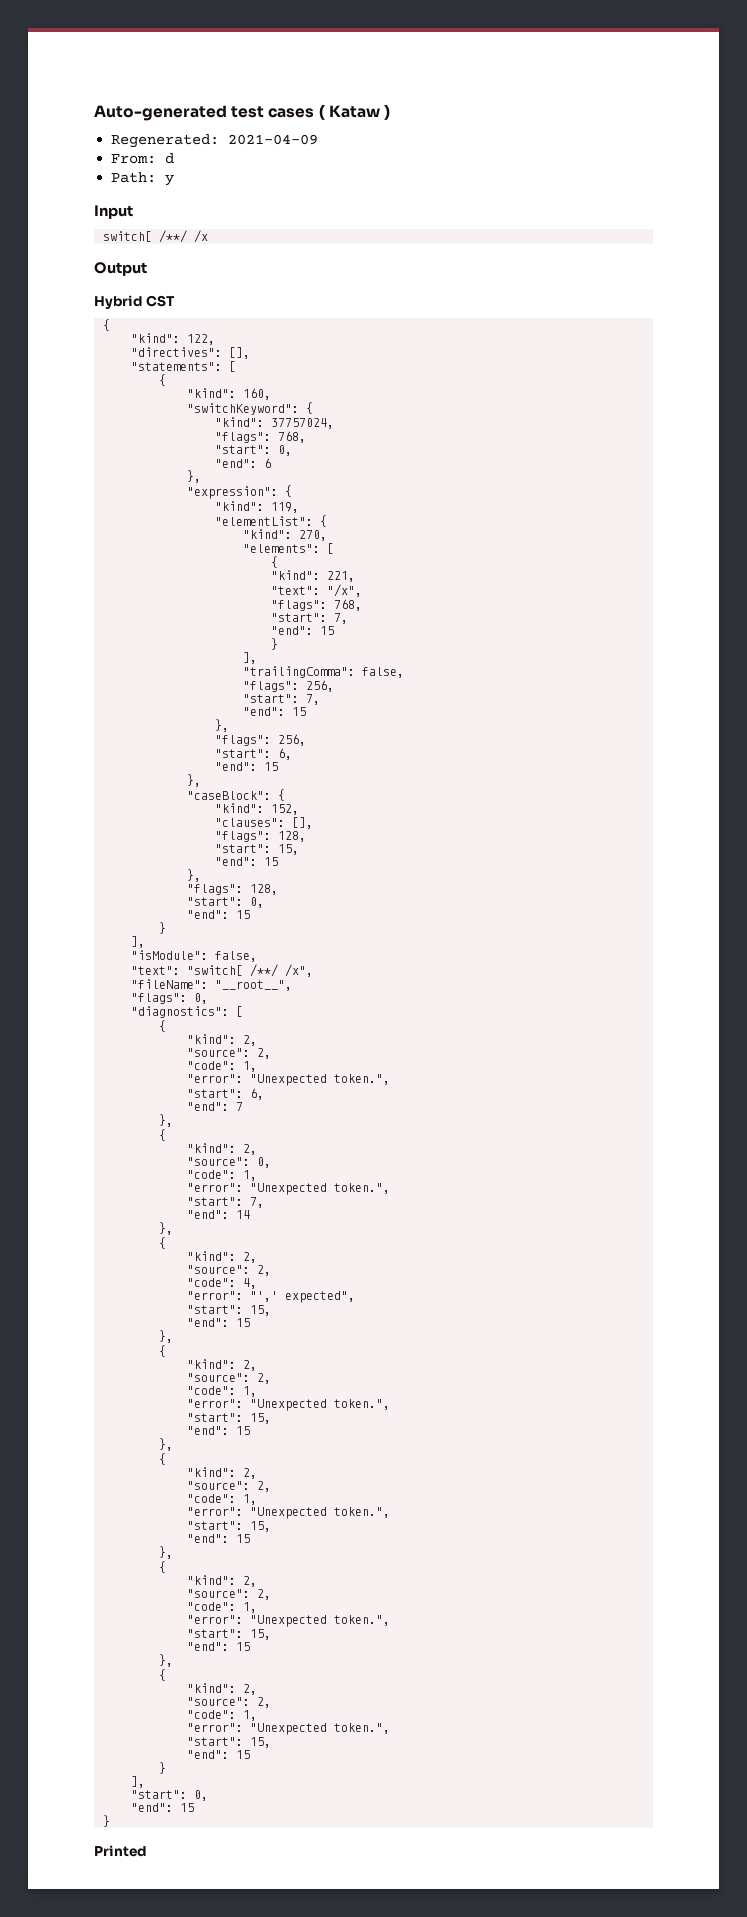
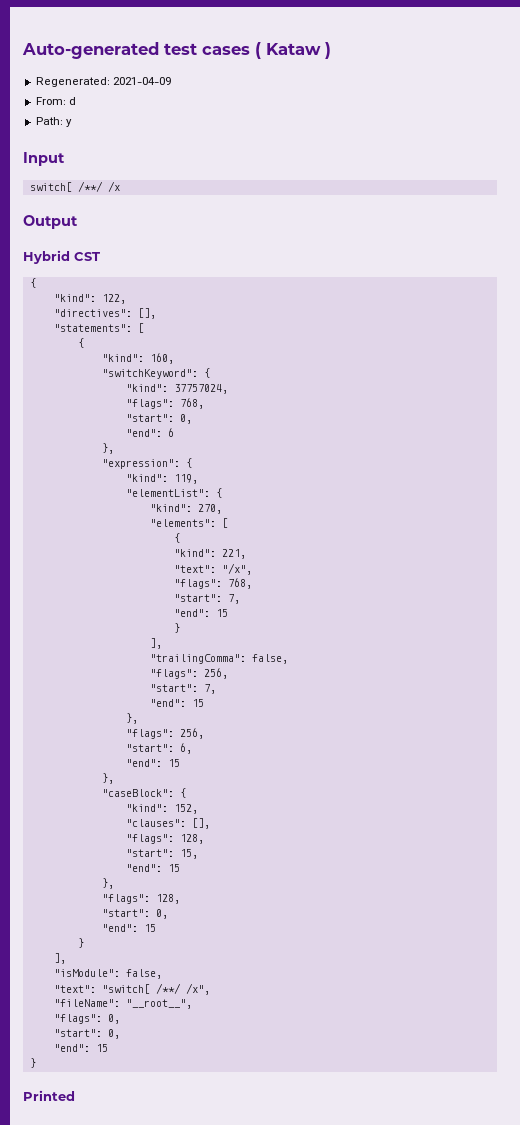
- "diagnostics": [
- {
- "kind": 2,
- "source": 2,
- "code": 1,
- "error": "Unexpected token.",
- "start": 6,
- "end": 7
- },
- {
- "kind": 2,
- "source": 0,
- "code": 1,
- "error": "Unexpected token.",
- "start": 7,
- "end": 14
- },
- {
- "kind": 2,
- "source": 2,
- "code": 4,
- "error": "',' expected",
- "start": 15,
- "end": 15
- },
- {
- "kind": 2,
- "source": 2,
- "code": 1,
- "error": "Unexpected token.",
- "start": 15,
- "end": 15
- },
- {
- "kind": 2,
- "source": 2,
- "code": 1,
- "error": "Unexpected token.",
- "start": 15,
- "end": 15
- },
- {
- "kind": 2,
- "source": 2,
- "code": 1,
- "error": "Unexpected token.",
- "start": 15,
- "end": 15
- },
- {
- "kind": 2,
- "source": 2,
- "code": 1,
- "error": "Unexpected token.",
- "start": 15,
- "end": 15
- }
- ],

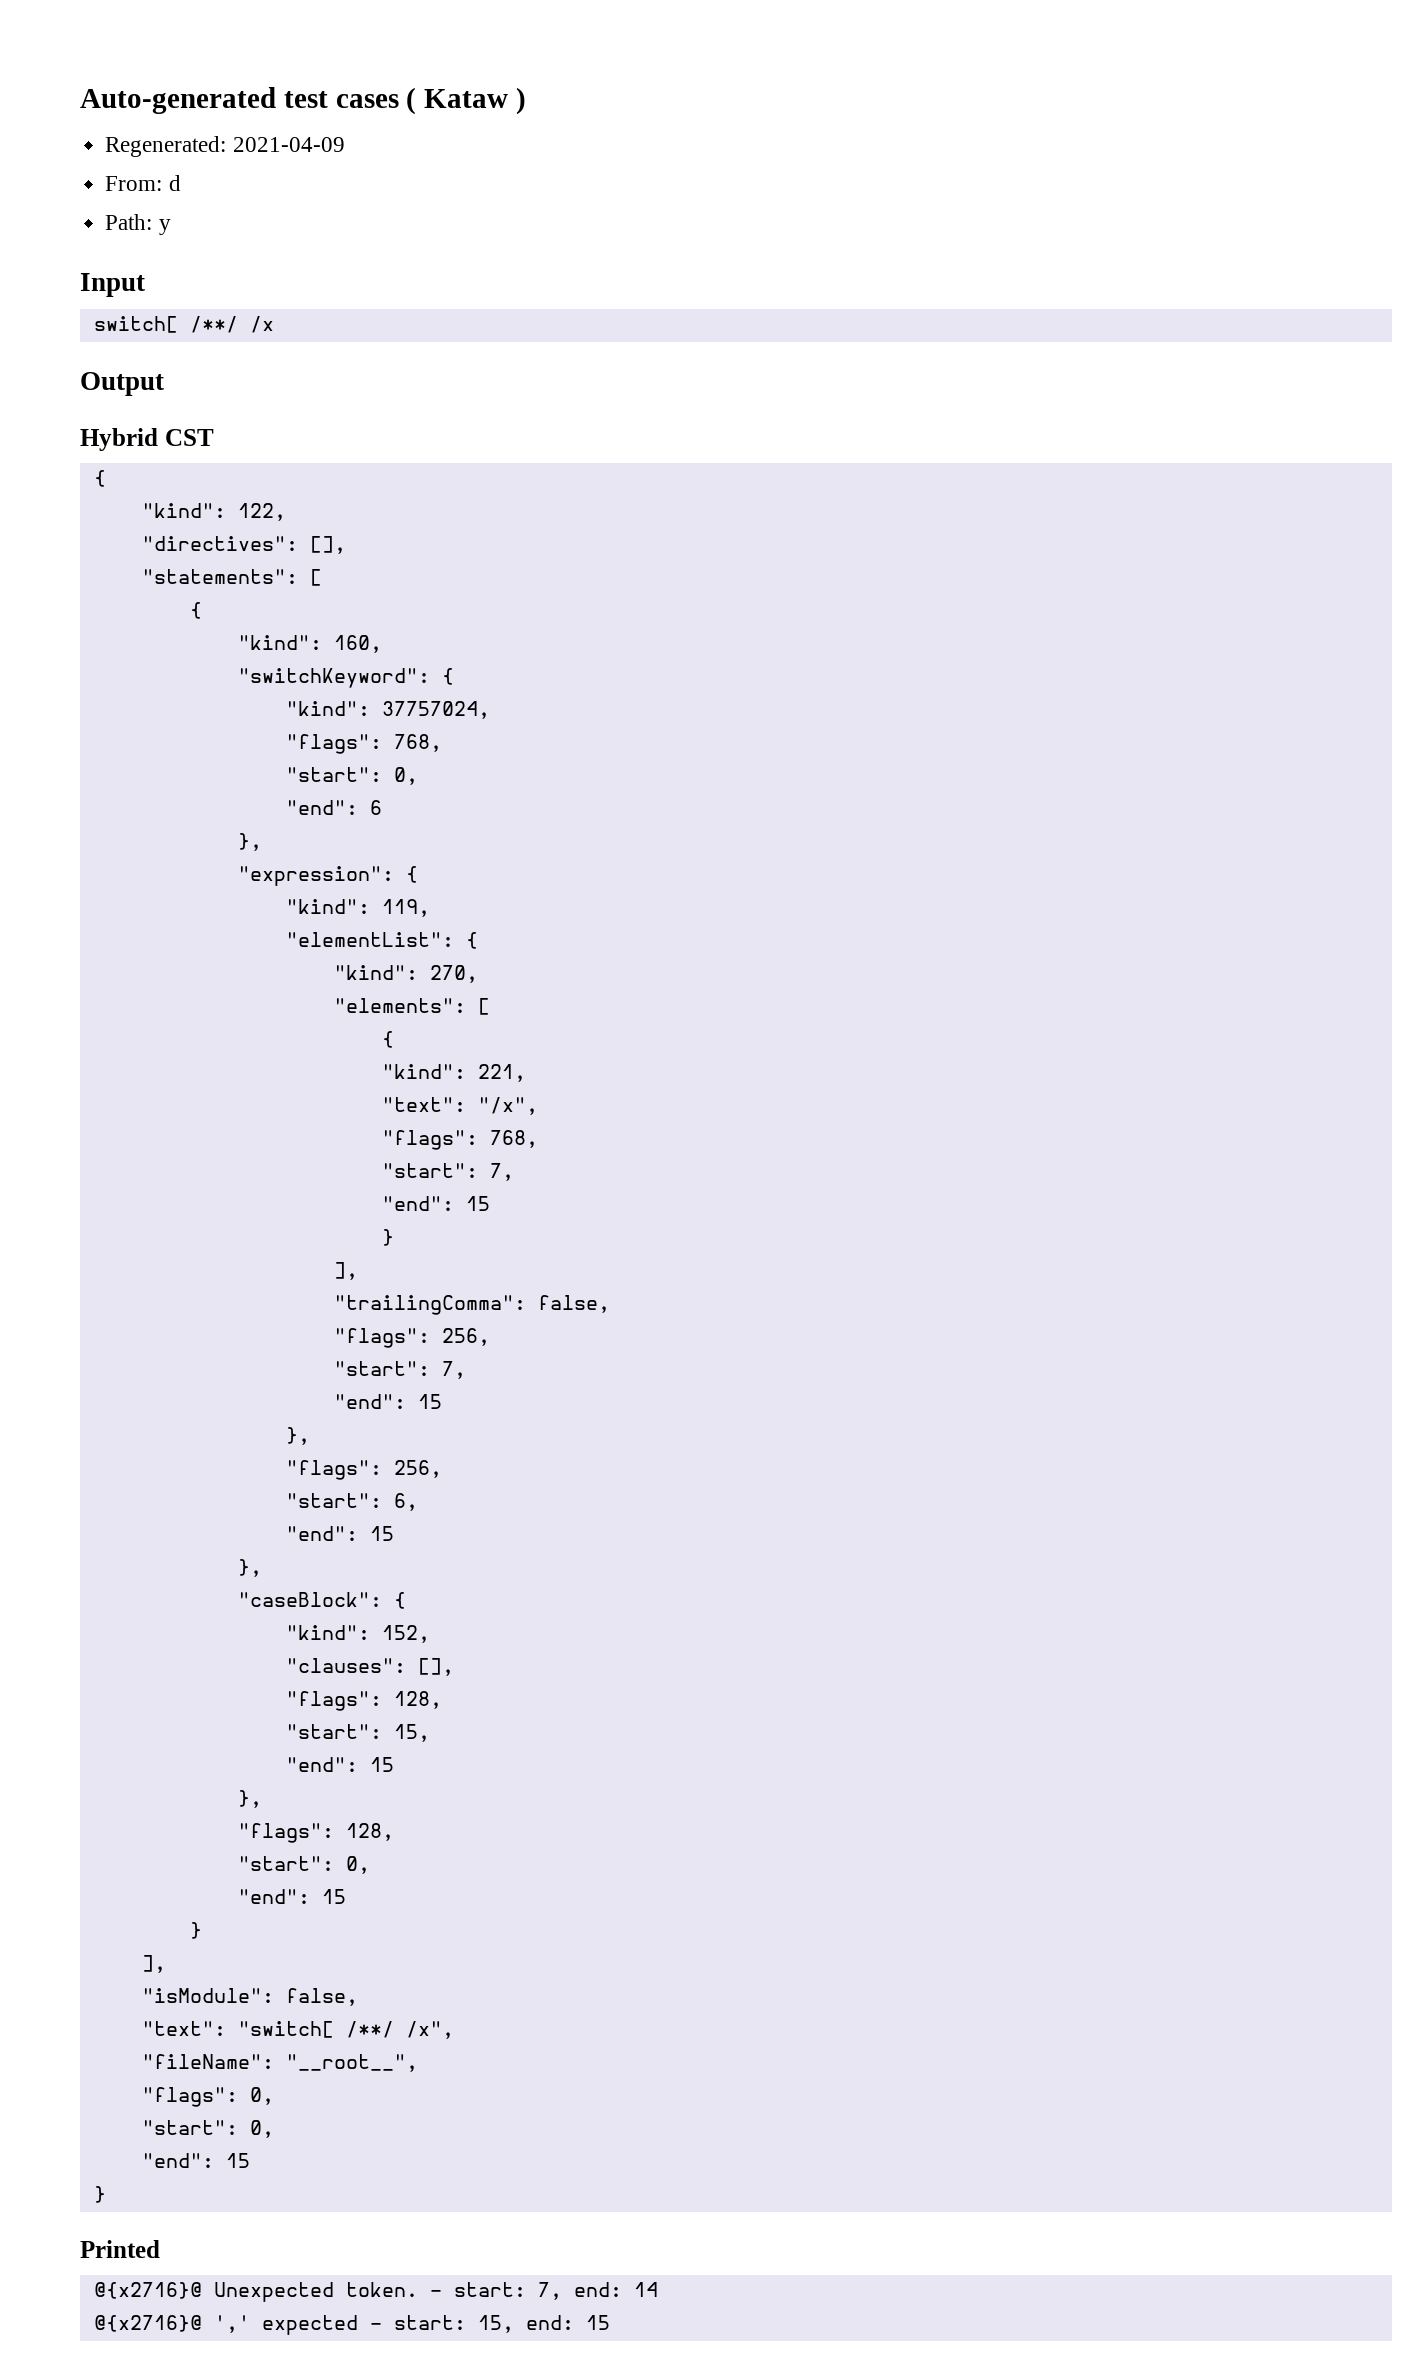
+ @{x2716}@ Unexpected token. - start: 7, end: 14
+ @{x2716}@ ',' expected - start: 15, end: 15

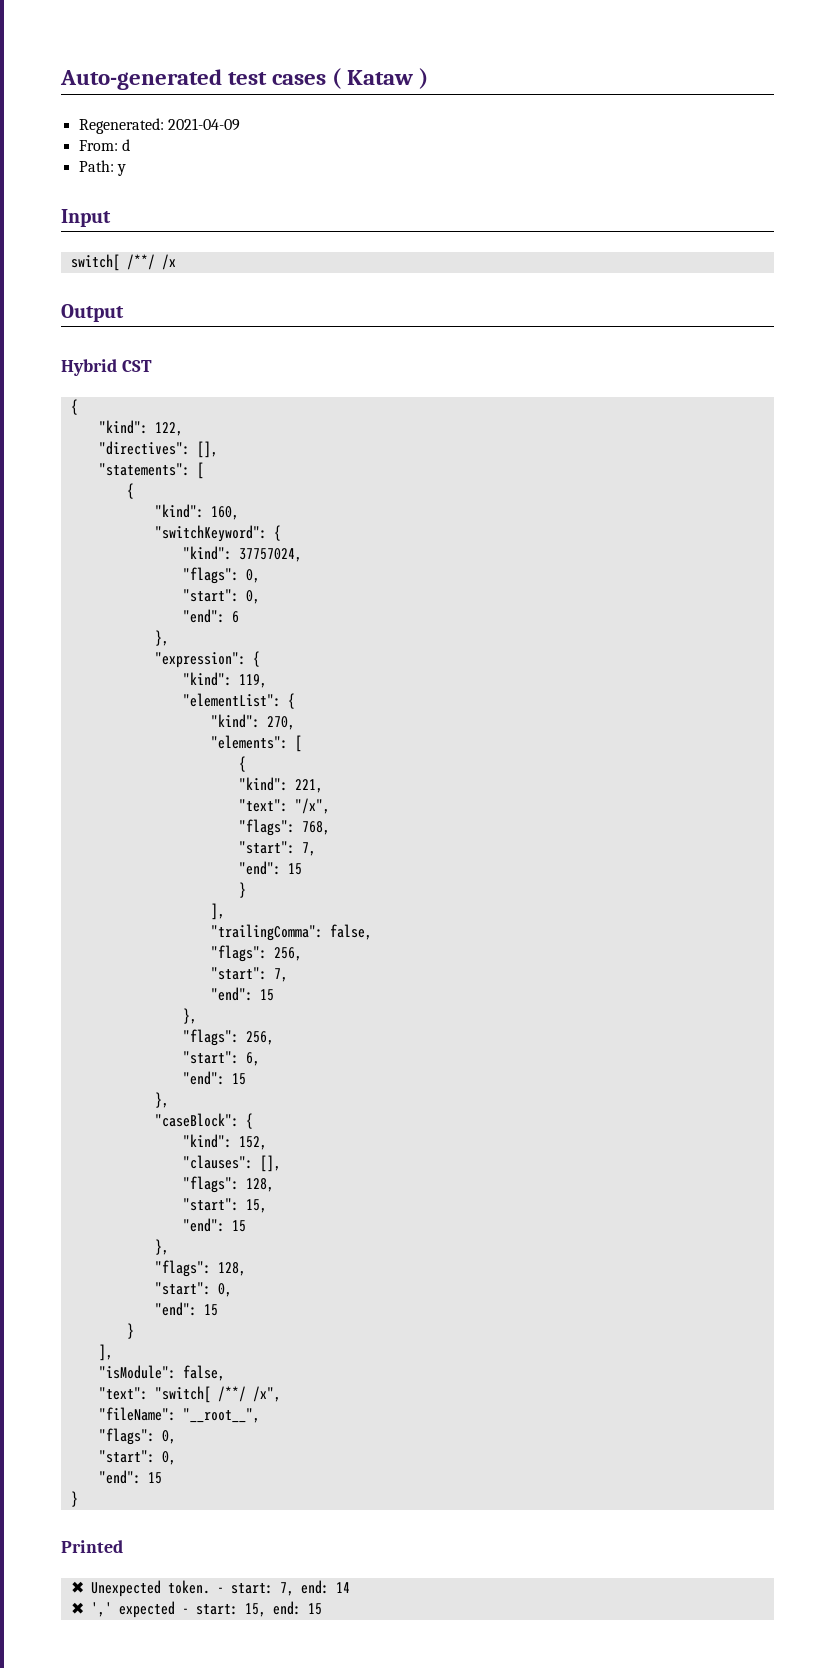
  "kind": 37757024,
- "flags": 768,
+ "flags": 0,
- @{x2716}@ Unexpected token.
+ ✖ Unexpected token.
- @{x2716}@ ',' expected - start: 15, end: 15
+ ✖ ',' expected - start: 15, end: 15

